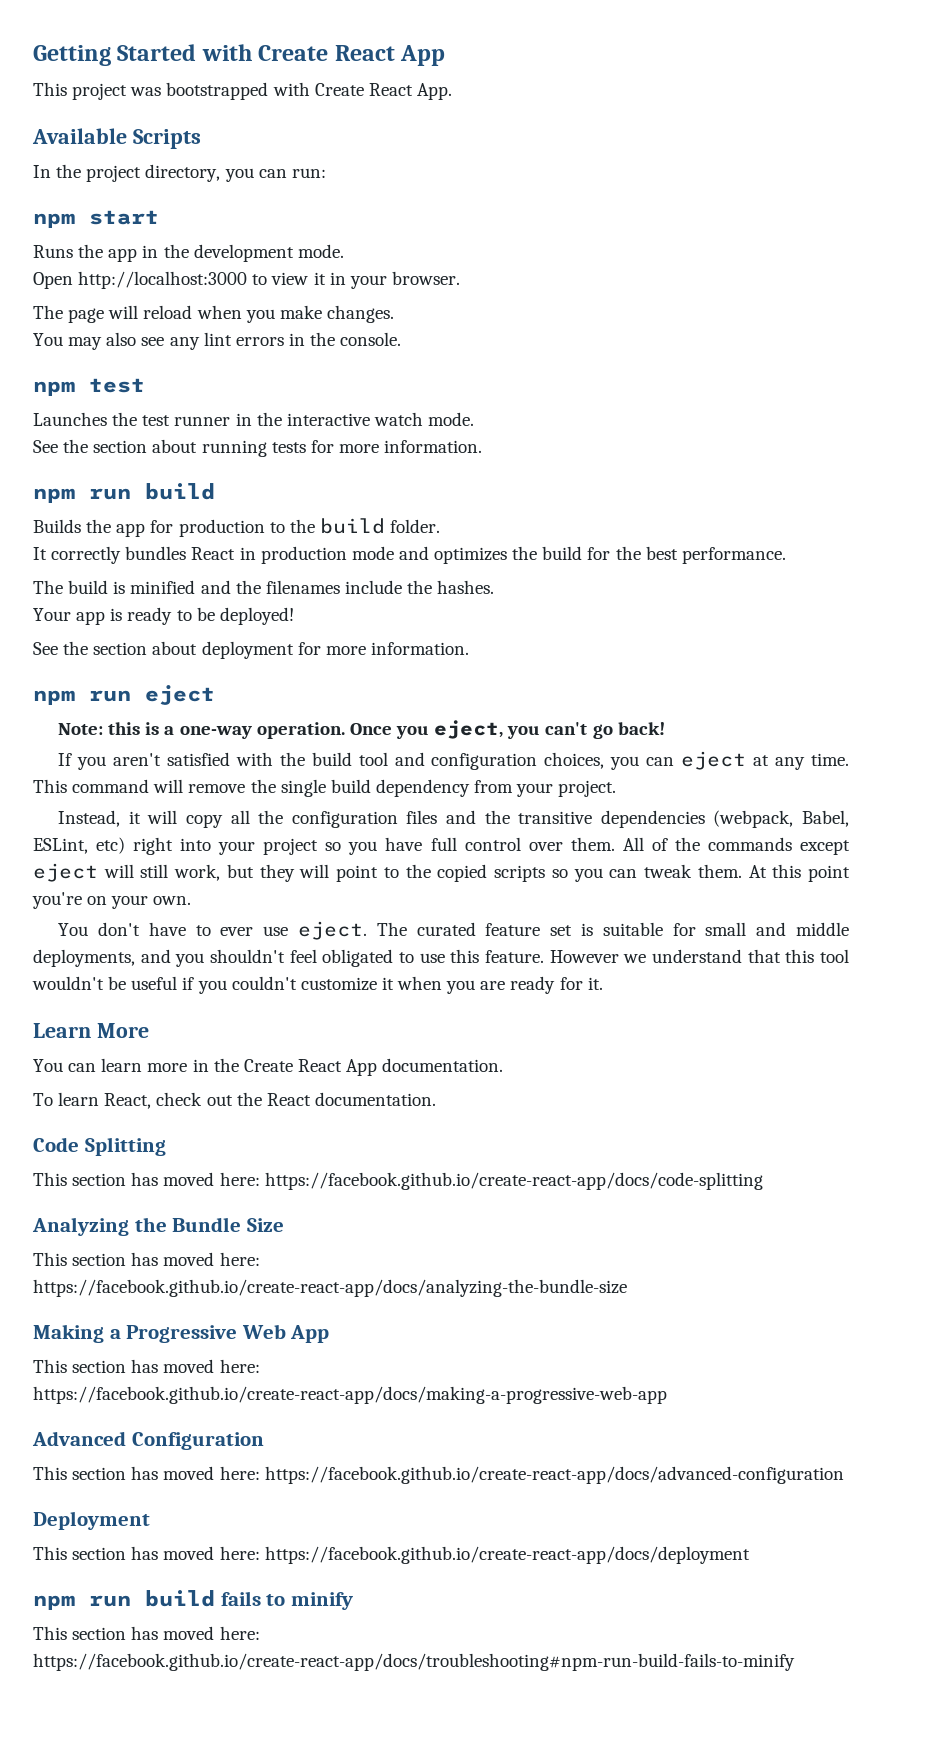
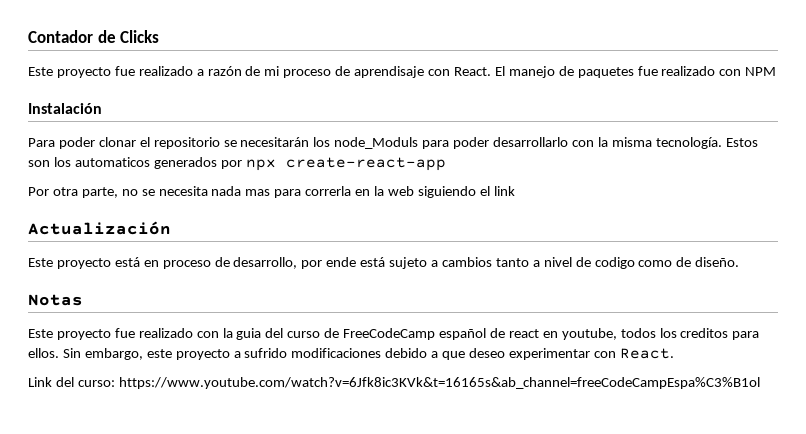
- Getting Started with Create React App
- This project was bootstrapped with Create React App.
- Available Scripts
- In the project directory, you can run:
- npm start
- Runs the app in the development mode.
- Open http://localhost:3000 to view it in your browser.
- The page will reload when you make changes.
- You may also see any lint errors in the console.
- npm test
- Launches the test runner in the interactive watch mode.
- See the section about running tests for more information.
- npm run build
- Builds the app for production to the build folder.
- It correctly bundles React in production mode and optimizes the build for the best performance.
- The build is minified and the filenames include the hashes.
- Your app is ready to be deployed!
- See the section about deployment for more information.
- npm run eject
- Note: this is a one-way operation. Once you eject, you can't go back!
- If you aren't satisfied with the build tool and configuration choices, you can eject at any time. This command will remove the single build dependency from your project.
- Instead, it will copy all the configuration files and the transitive dependencies (webpack, Babel, ESLint, etc) right into your project so you have full control over them. All of the commands except eject will still work, but they will point to the copied scripts so you can tweak them. At this point you're on your own.
- You don't have to ever use eject. The curated feature set is suitable for small and middle deployments, and you shouldn't feel obligated to use this feature. However we understand that this tool wouldn't be useful if you couldn't customize it when you are ready for it.
- Learn More
- You can learn more in the Create React App documentation.
- To learn React, check out the React documentation.
- Code Splitting
- This section has moved here: https://facebook.github.io/create-react-app/docs/code-splitting
- Analyzing the Bundle Size
- This section has moved here: https://facebook.github.io/create-react-app/docs/analyzing-the-bundle-size
- Making a Progressive Web App
- This section has moved here: https://facebook.github.io/create-react-app/docs/making-a-progressive-web-app
- Advanced Configuration
- This section has moved here: https://facebook.github.io/create-react-app/docs/advanced-configuration
- Deployment
- This section has moved here: https://facebook.github.io/create-react-app/docs/deployment
- npm run build fails to minify
- This section has moved here: https://facebook.github.io/create-react-app/docs/troubleshooting#npm-run-build-fails-to-minify
+ Contador de Clicks
+ Este proyecto fue realizado a razón de mi proceso de aprendisaje con React. El manejo de paquetes fue realizado con NPM
+ Instalación
+ Para poder clonar el repositorio se necesitarán los node_Moduls para poder desarrollarlo con la misma tecnología. Estos son los automaticos generados por npx create-react-app
+ Por otra parte, no se necesita nada mas para correrla en la web siguiendo el link
+ Actualización
+ Este proyecto está en proceso de desarrollo, por ende está sujeto a cambios tanto a nivel de codigo como de diseño.
+ Notas
+ Este proyecto fue realizado con la guia del curso de FreeCodeCamp español de react en youtube, todos los creditos para ellos. Sin embargo, este proyecto a sufrido modificaciones debido a que deseo experimentar con React.
+ Link del curso: https://www.youtube.com/watch?v=6Jfk8ic3KVk&t=16165s&ab_channel=freeCodeCampEspa%C3%B1ol

